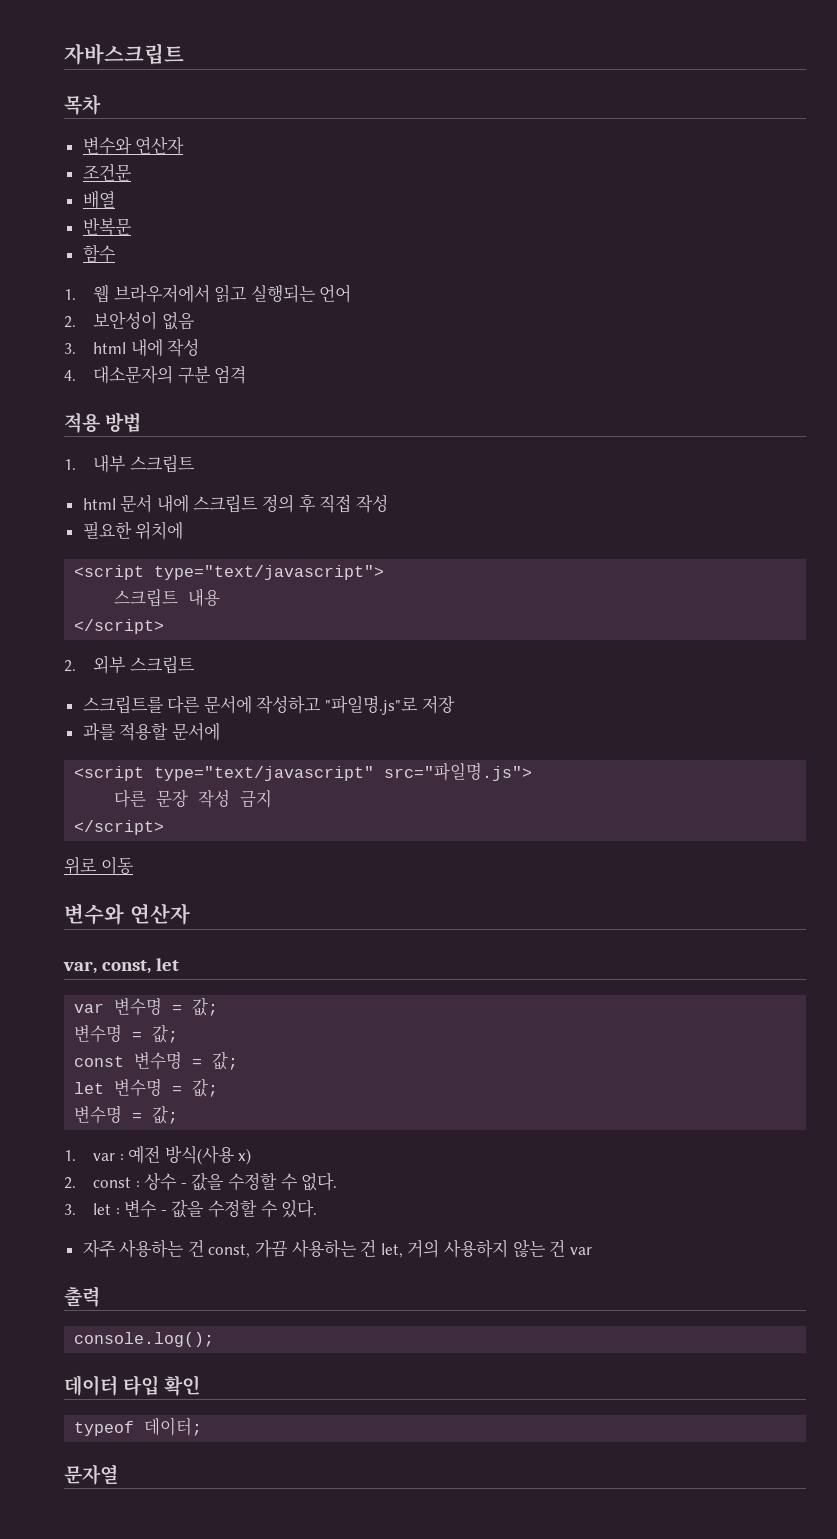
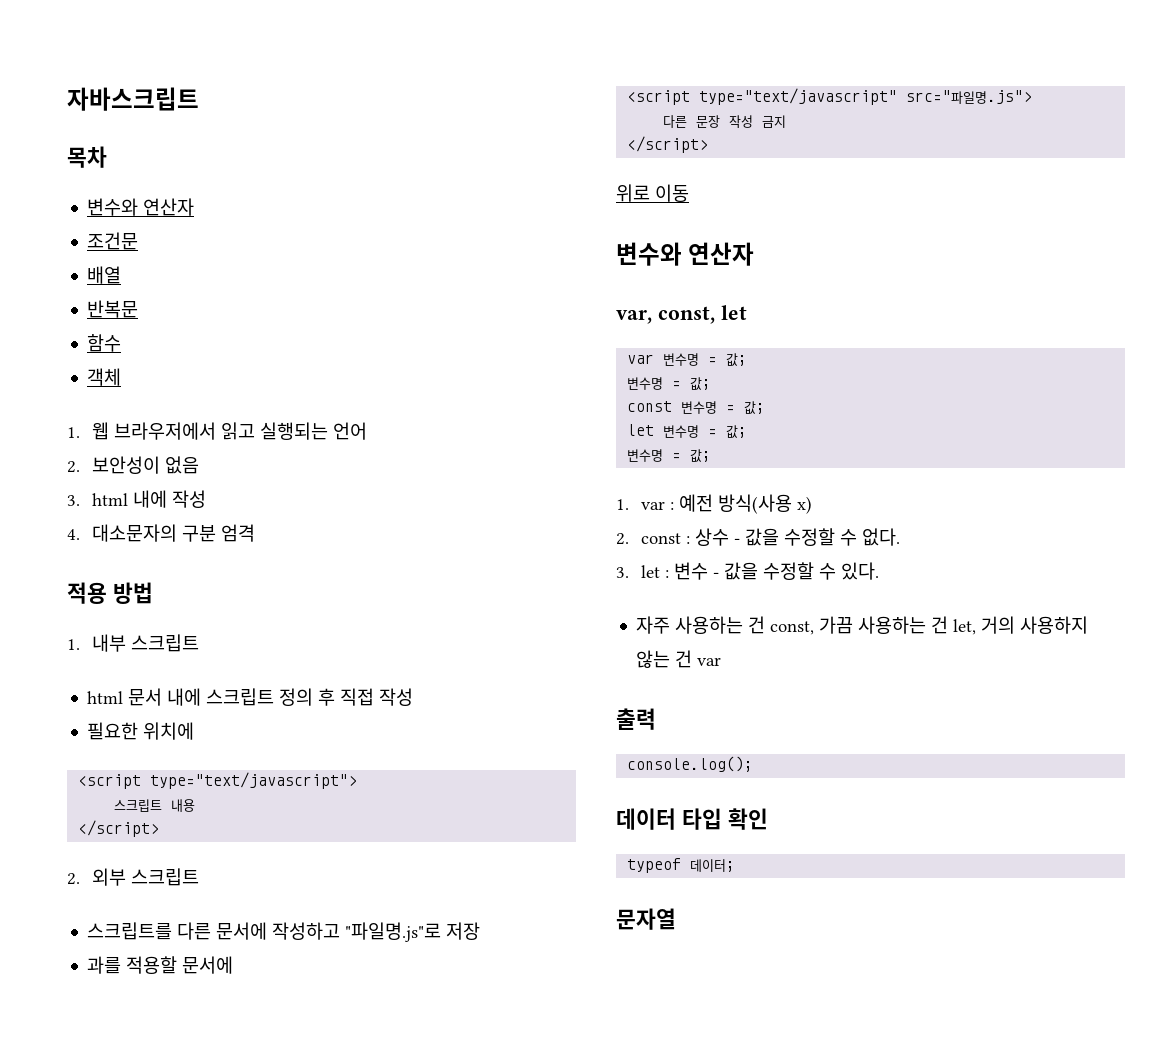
+ 객체

